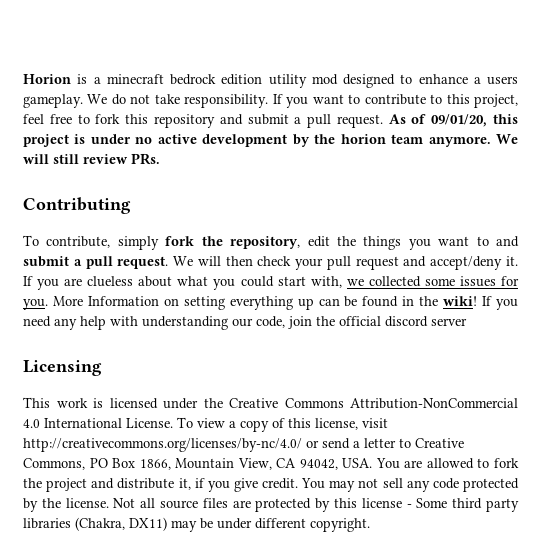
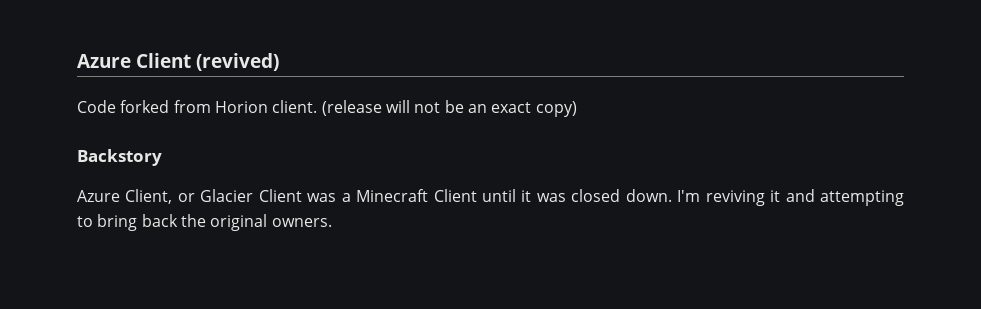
- Horion is a minecraft bedrock edition utility mod designed to enhance a users gameplay. We do not take responsibility. If you want to contribute to this project, feel free to fork this repository and submit a pull request. As of 09/01/20, this project is under no active development by the horion team anymore. We will still review PRs.
- Contributing
- To contribute, simply fork the repository, edit the things you want to and submit a pull request. We will then check your pull request and accept/deny it. If you are clueless about what you could start with, we collected some issues for you. More Information on setting everything up can be found in the wiki! If you need any help with understanding our code, join the official discord server
- Licensing
- This work is licensed under the Creative Commons Attribution-NonCommercial 4.0 International License. To view a copy of this license, visit http://creativecommons.org/licenses/by-nc/4.0/ or send a letter to Creative Commons, PO Box 1866, Mountain View, CA 94042, USA. You are allowed to fork the project and distribute it, if you give credit. You may not sell any code protected by the license. Not all source files are protected by this license - Some third party libraries (Chakra, DX11) may be under different copyright.
+ Azure Client (revived)
+ Code forked from Horion client. (release will not be an exact copy)
+ Backstory
+ Azure Client, or Glacier Client was a Minecraft Client until it was closed down. I'm reviving it and attempting to bring back the original owners.

